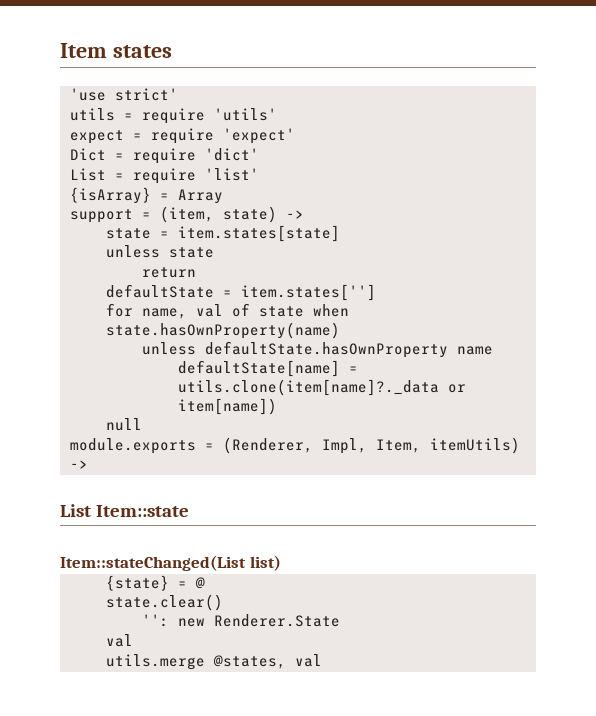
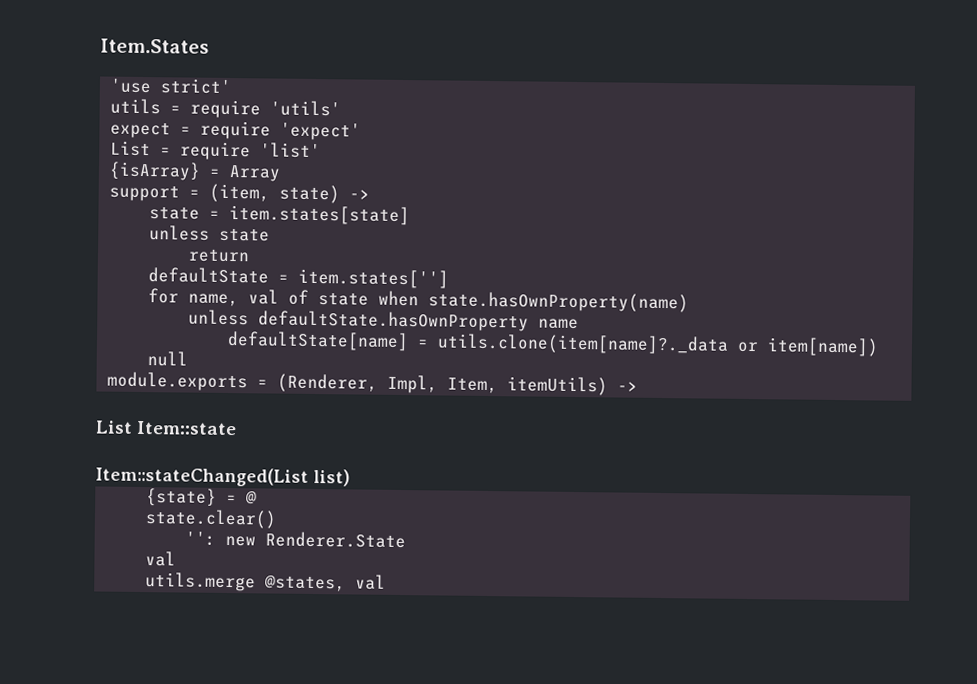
- Item states
+ Item.States
- Dict = require 'dict'

